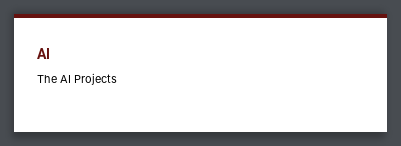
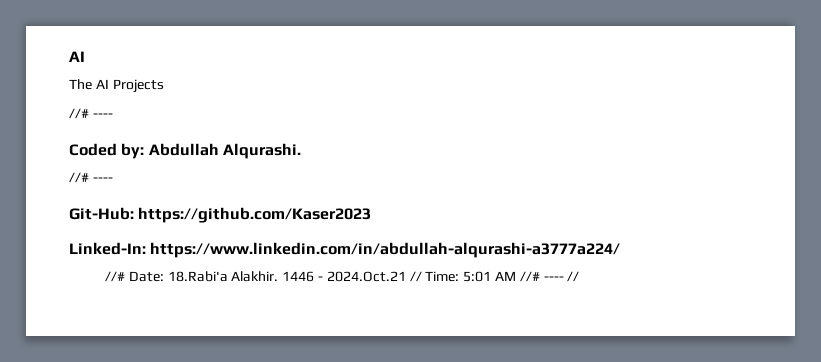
  The AI Projects
+ //# ----
+ Coded by: Abdullah Alqurashi.
+ //# ----
+ Git-Hub: https://github.com/Kaser2023
+ Linked-In: https://www.linkedin.com/in/abdullah-alqurashi-a3777a224/
+ //# Date: 18.Rabi'a Alakhir. 1446 - 2024.Oct.21 // Time: 5:01 AM //# ---- //

